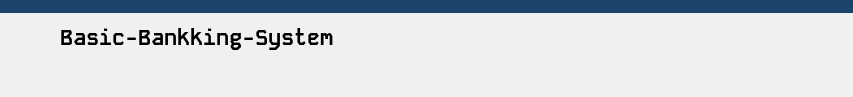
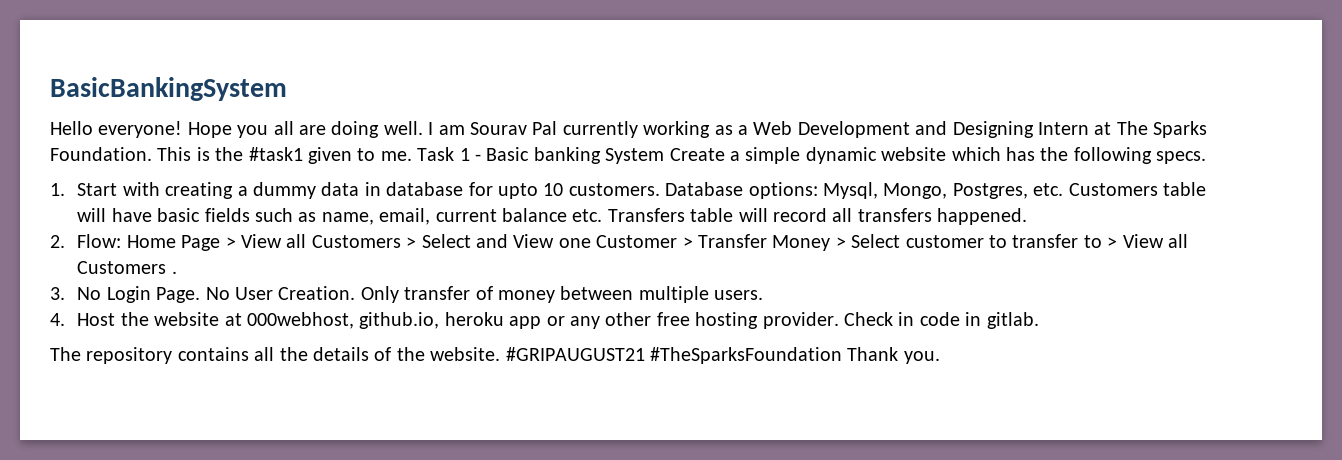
- Basic-Bankking-System
+ BasicBankingSystem
+ Hello everyone! Hope you all are doing well. I am Sourav Pal currently working as a Web Development and Designing Intern at The Sparks Foundation. This is the #task1 given to me. Task 1 - Basic banking System Create a simple dynamic website which has the following specs.
+ 1. Start with creating a dummy data in database for upto 10 customers. Database options: Mysql, Mongo, Postgres, etc. Customers table will have basic fields such as name, email, current balance etc. Transfers table will record all transfers happened.
+ 2. Flow: Home Page > View all Customers > Select and View one Customer > Transfer Money > Select customer to transfer to > View all Customers .
+ 3. No Login Page. No User Creation. Only transfer of money between multiple users.
+ 4. Host the website at 000webhost, github.io, heroku app or any other free hosting provider. Check in code in gitlab.
+ The repository contains all the details of the website. #GRIPAUGUST21 #TheSparksFoundation Thank you.

